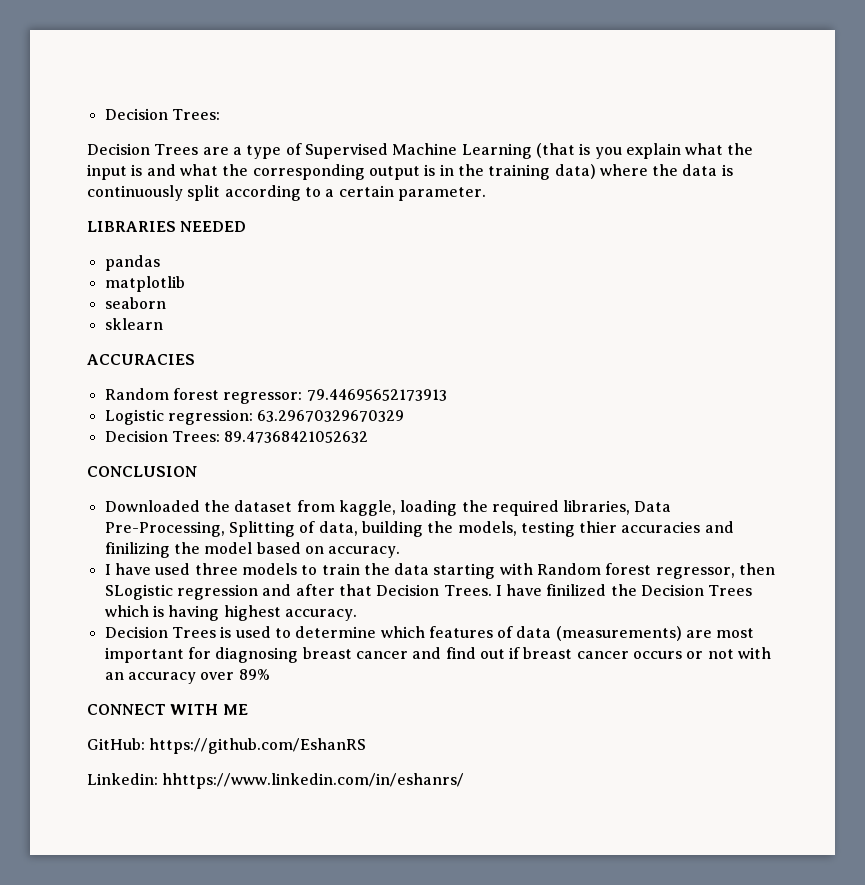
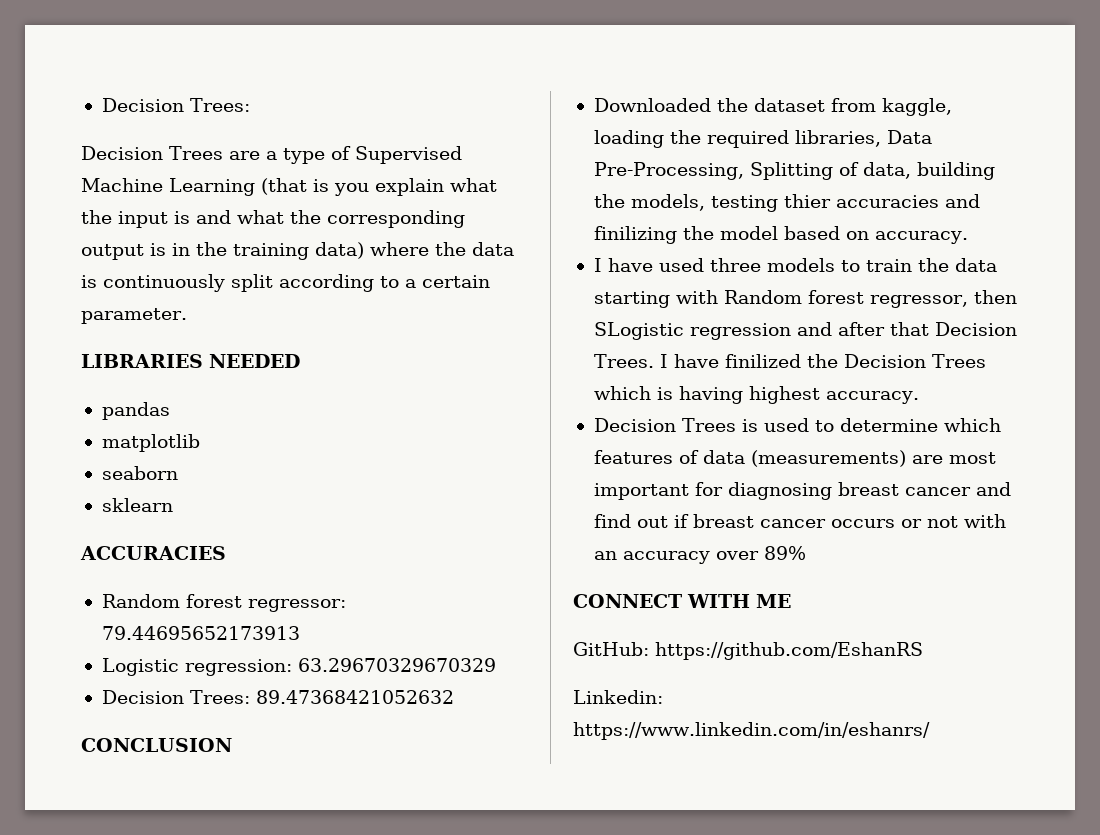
- Linkedin: hhttps://www.linkedin.com/in/eshanrs/
+ Linkedin: https://www.linkedin.com/in/eshanrs/

